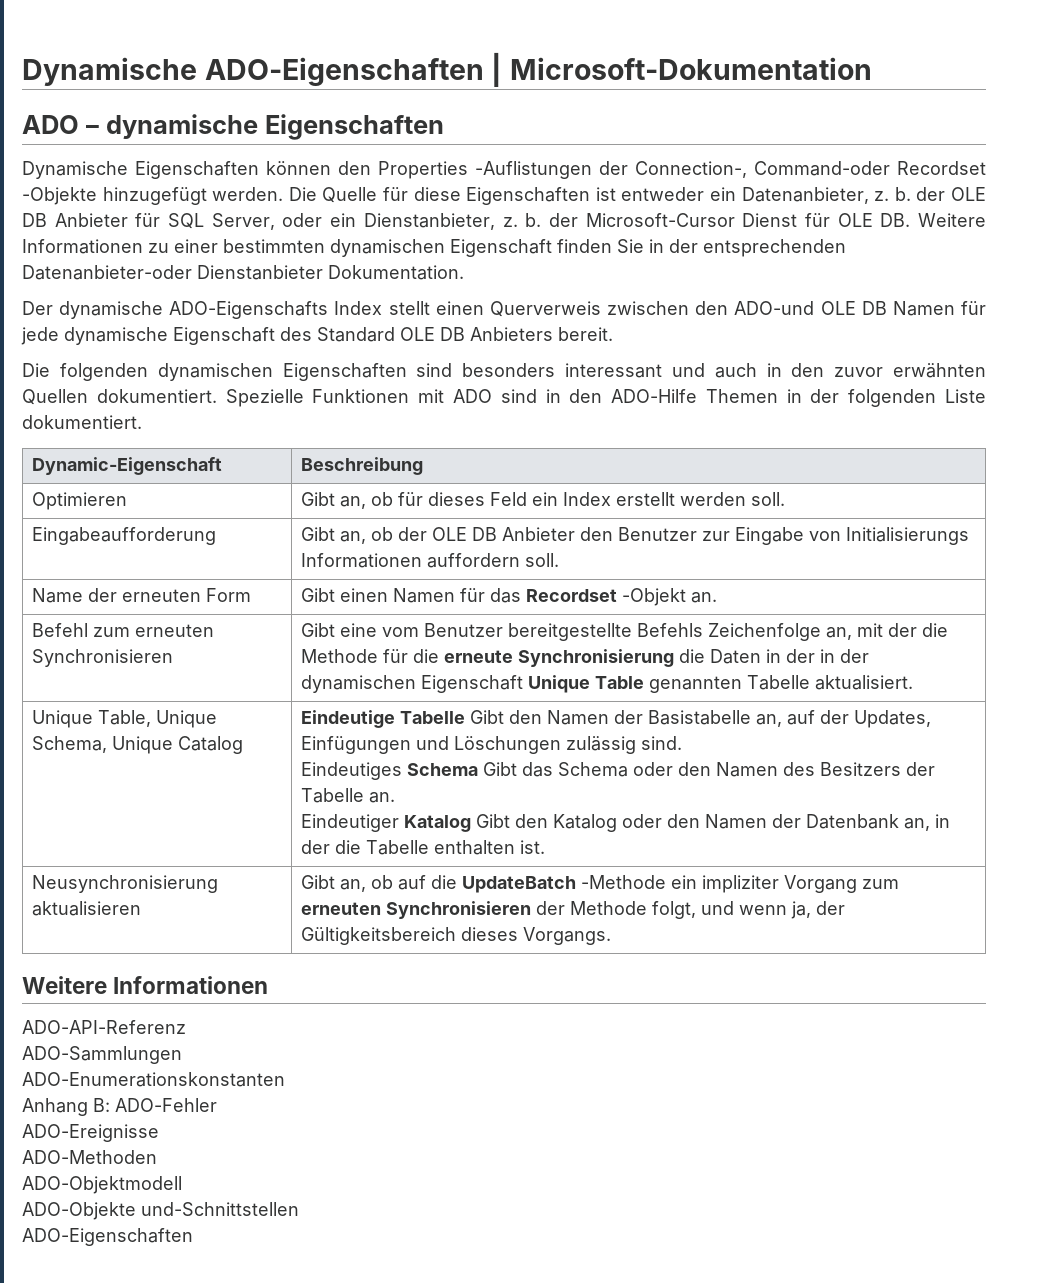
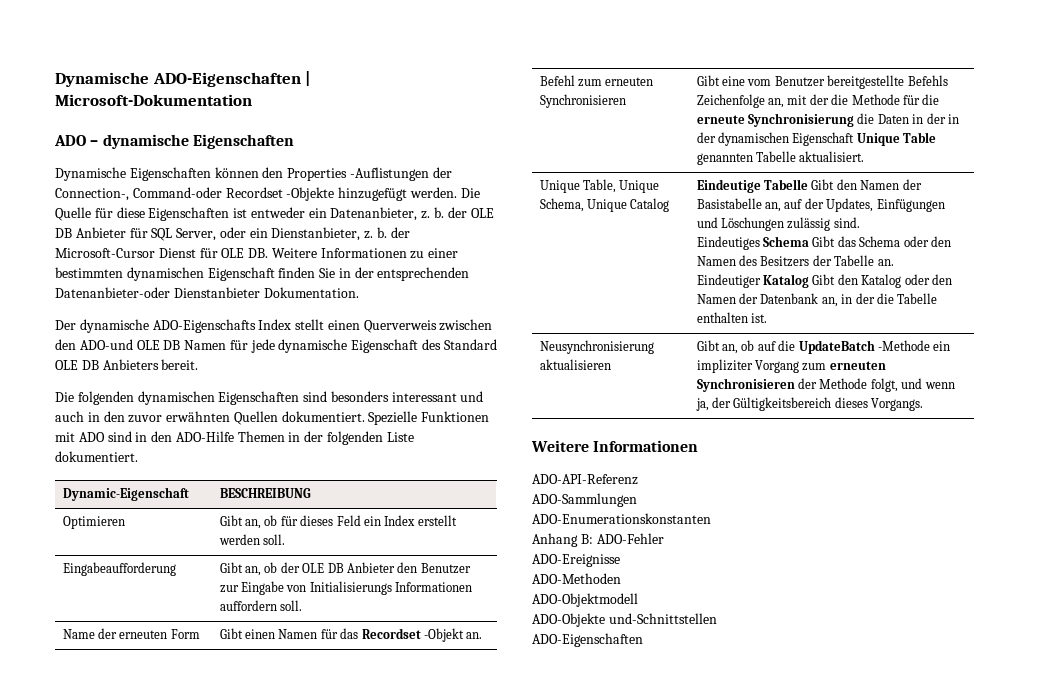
- Dynamic-Eigenschaft | Beschreibung
+ Dynamic-Eigenschaft | BESCHREIBUNG

